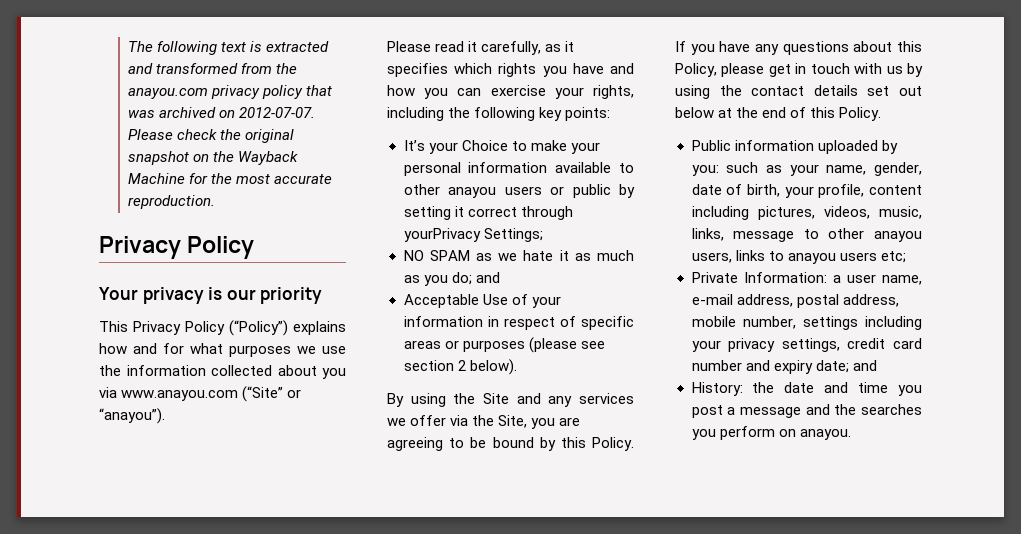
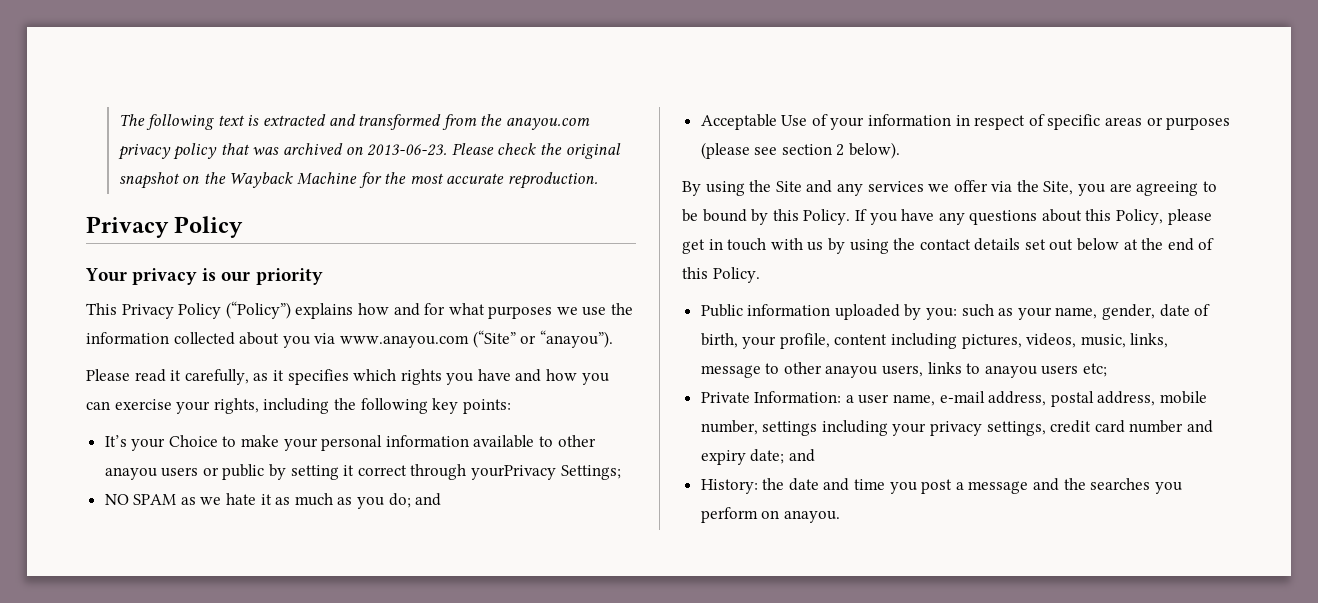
- The following text is extracted and transformed from the anayou.com privacy policy that was archived on 2012-07-07.
+ The following text is extracted and transformed from the anayou.com privacy policy that was archived on 2013-06-23.

